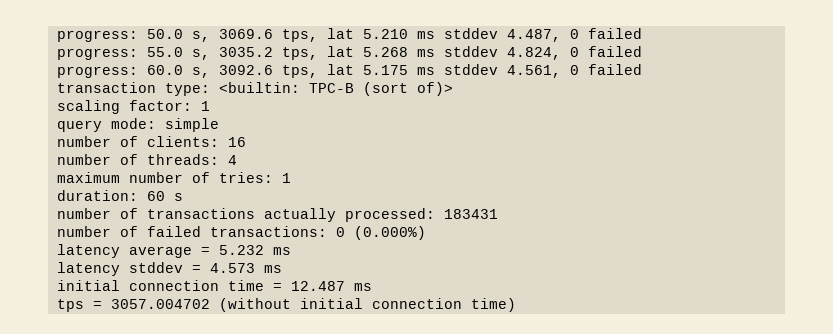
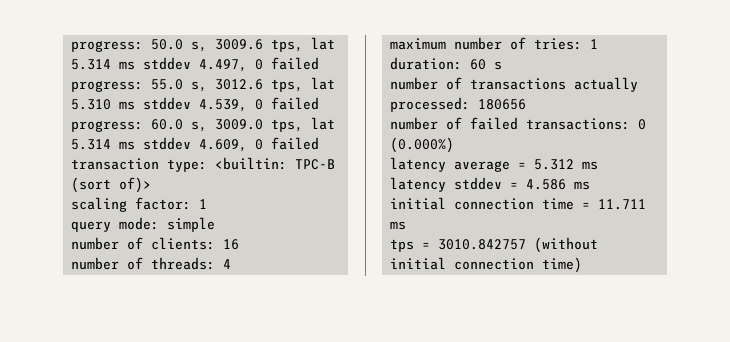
- progress: 50.0 s, 3069.6 tps, lat 5.210 ms stddev 4.487, 0 failed
+ progress: 50.0 s, 3009.6 tps, lat 5.314 ms stddev 4.497, 0 failed
- progress: 55.0 s, 3035.2 tps, lat 5.268 ms stddev 4.824, 0 failed
+ progress: 55.0 s, 3012.6 tps, lat 5.310 ms stddev 4.539, 0 failed
- progress: 60.0 s, 3092.6 tps, lat 5.175 ms stddev 4.561, 0 failed
+ progress: 60.0 s, 3009.0 tps, lat 5.314 ms stddev 4.609, 0 failed
- number of transactions actually processed: 183431
+ number of transactions actually processed: 180656
- latency average = 5.232 ms
+ latency average = 5.312 ms
- latency stddev = 4.573 ms
+ latency stddev = 4.586 ms
- initial connection time = 12.487 ms
+ initial connection time = 11.711 ms
- tps = 3057.004702 (without initial connection time)
+ tps = 3010.842757 (without initial connection time)

